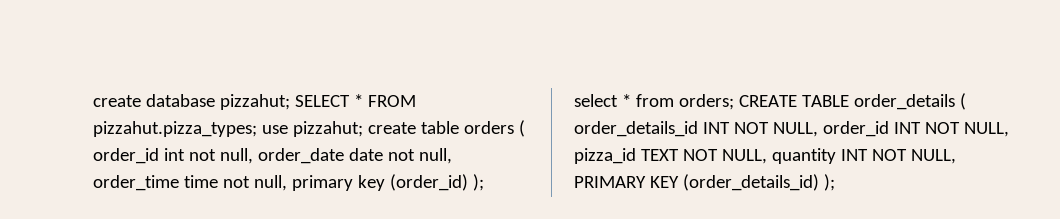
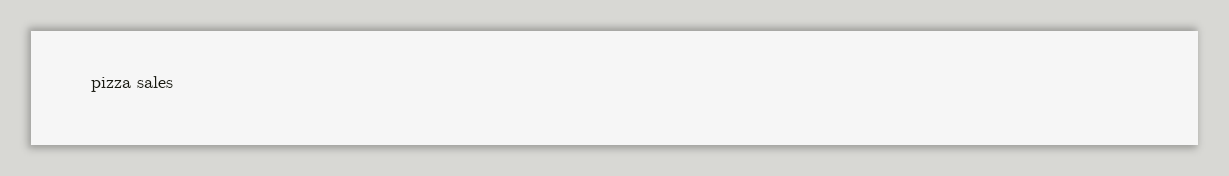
- create database pizzahut; SELECT * FROM pizzahut.pizza_types; use pizzahut; create table orders ( order_id int not null, order_date date not null, order_time time not null, primary key (order_id) ); select * from orders; CREATE TABLE order_details ( order_details_id INT NOT NULL, order_id INT NOT NULL, pizza_id TEXT NOT NULL, quantity INT NOT NULL, PRIMARY KEY (order_details_id) );
+ pizza sales

